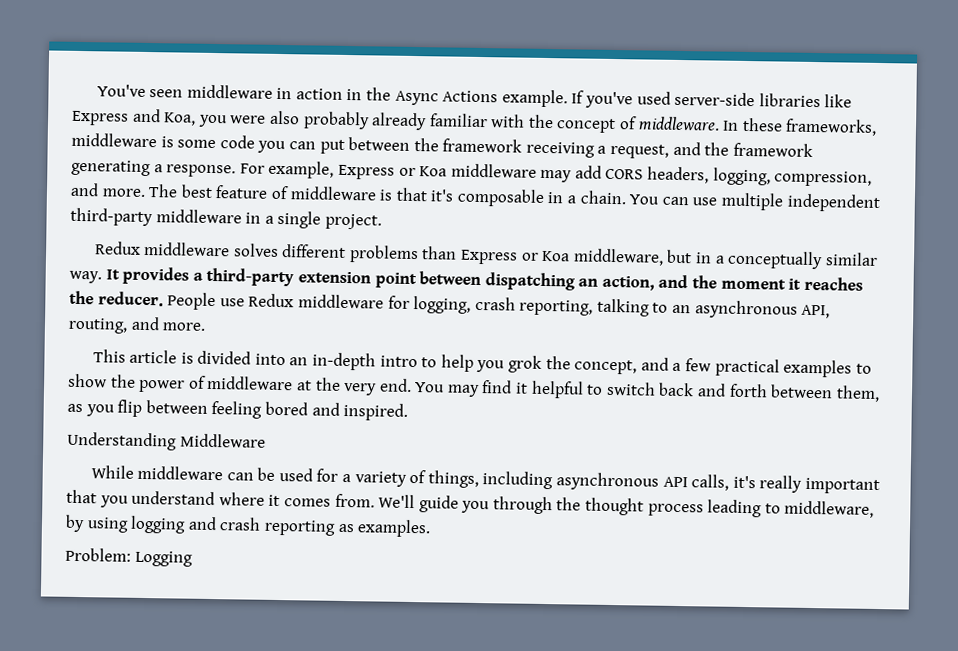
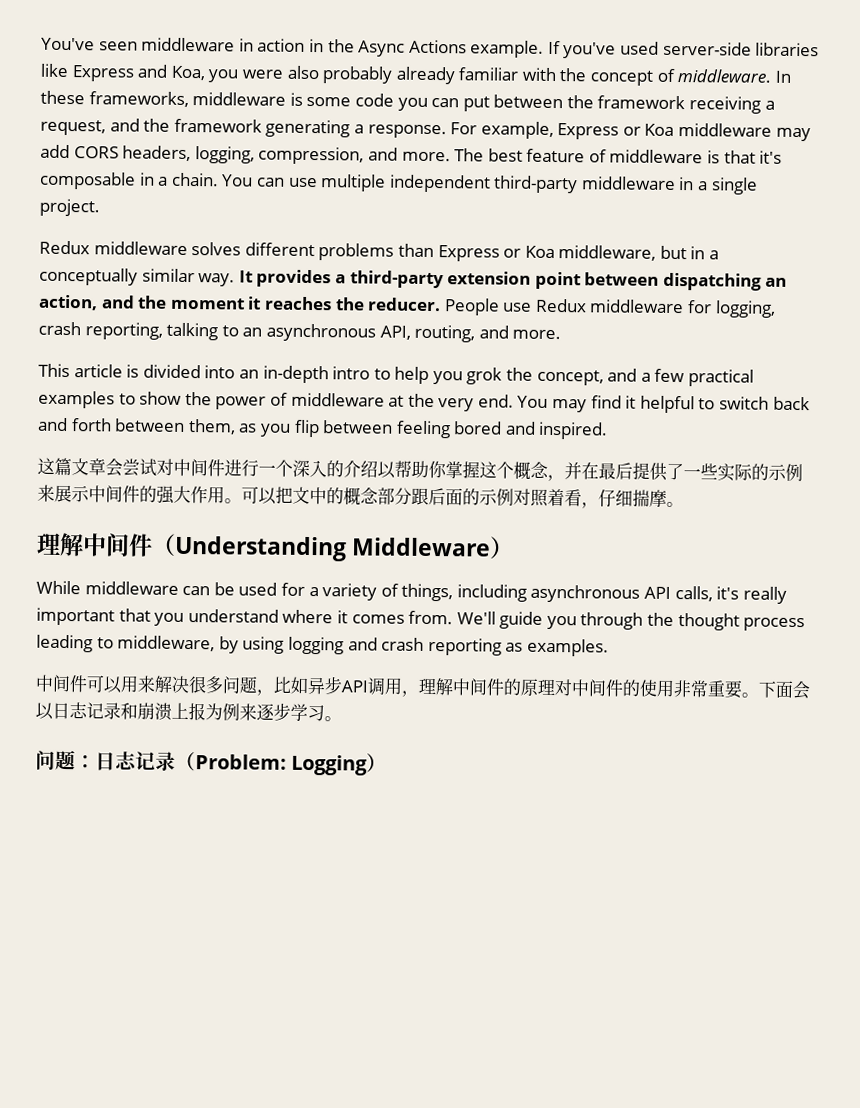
- Understanding Middleware
+ 这篇文章会尝试对中间件进行一个深入的介绍以帮助你掌握这个概念，并在最后提供了一些实际的示例来展示中间件的强大作用。可以把文中的概念部分跟后面的示例对照着看，仔细揣摩。
+ 理解中间件（Understanding Middleware）
- Problem: Logging
+ 中间件可以用来解决很多问题，比如异步API调用，理解中间件的原理对中间件的使用非常重要。下面会以日志记录和崩溃上报为例来逐步学习。
+ 问题：日志记录（Problem: Logging）

